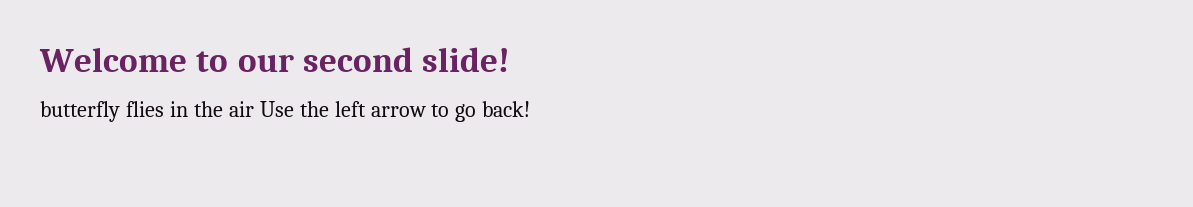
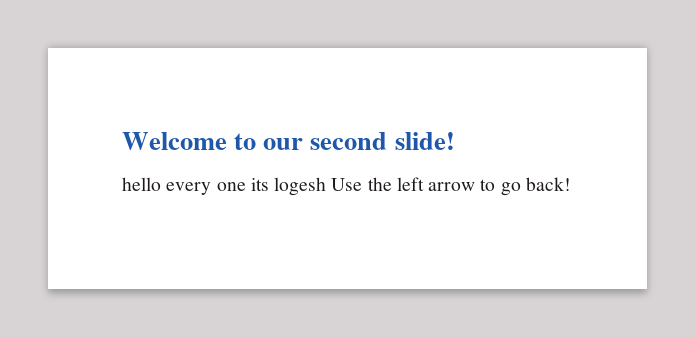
- butterfly flies in the air Use the left arrow to go back!
+ hello every one its logesh Use the left arrow to go back!

